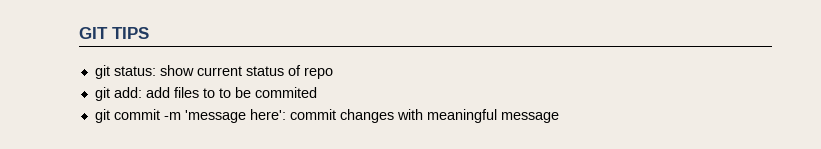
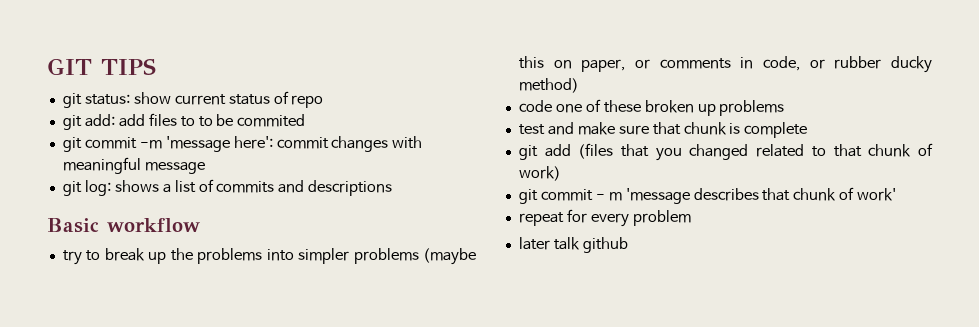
+ git log: shows a list of commits and descriptions
+ Basic workflow
+ try to break up the problems into simpler problems (maybe this on paper, or comments in code, or rubber ducky method)
+ code one of these broken up problems
+ test and make sure that chunk is complete
+ git add (files that you changed related to that chunk of work)
+ git commit - m 'message describes that chunk of work'
+ repeat for every problem
+ later talk github

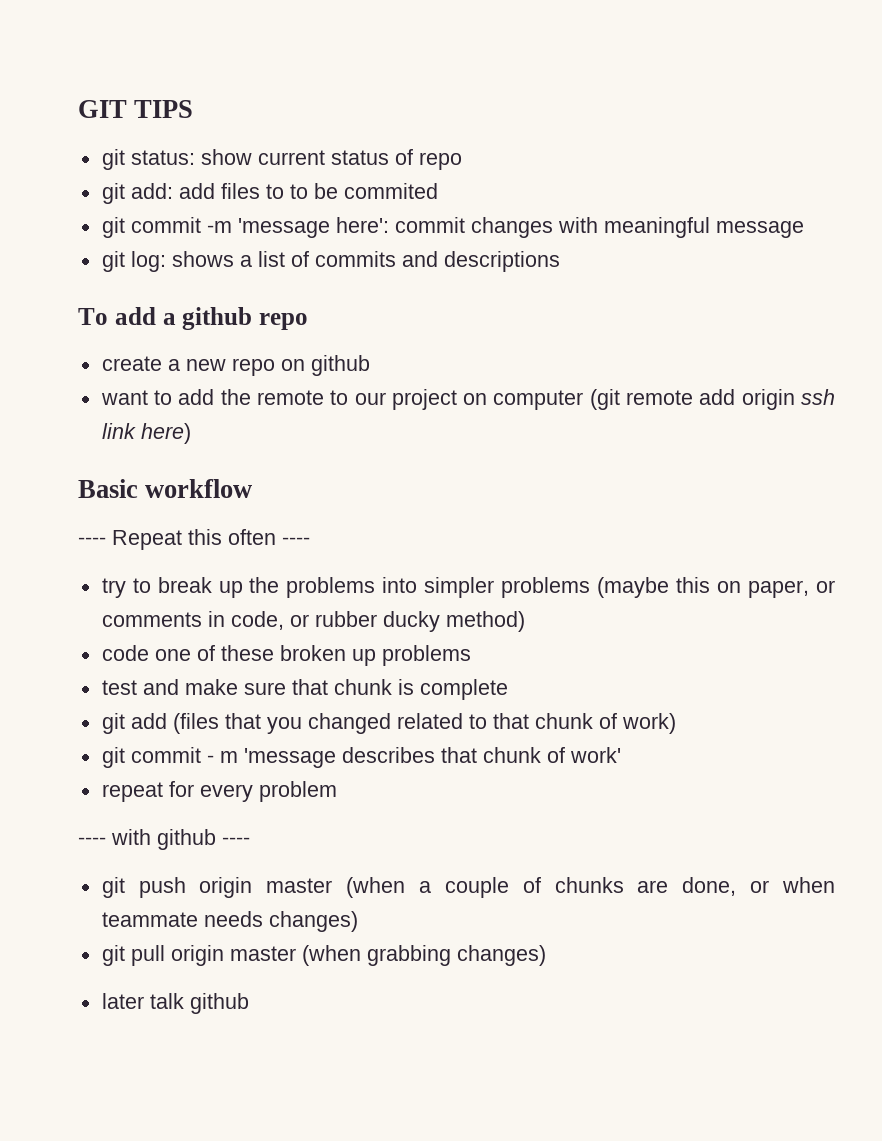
+ To add a github repo
+ create a new repo on github
+ want to add the remote to our project on computer (git remote add origin ssh link here)
  Basic workflow
+ ---- Repeat this often ----
+ ---- with github ----
+ git push origin master (when a couple of chunks are done, or when teammate needs changes)
+ git pull origin master (when grabbing changes)

